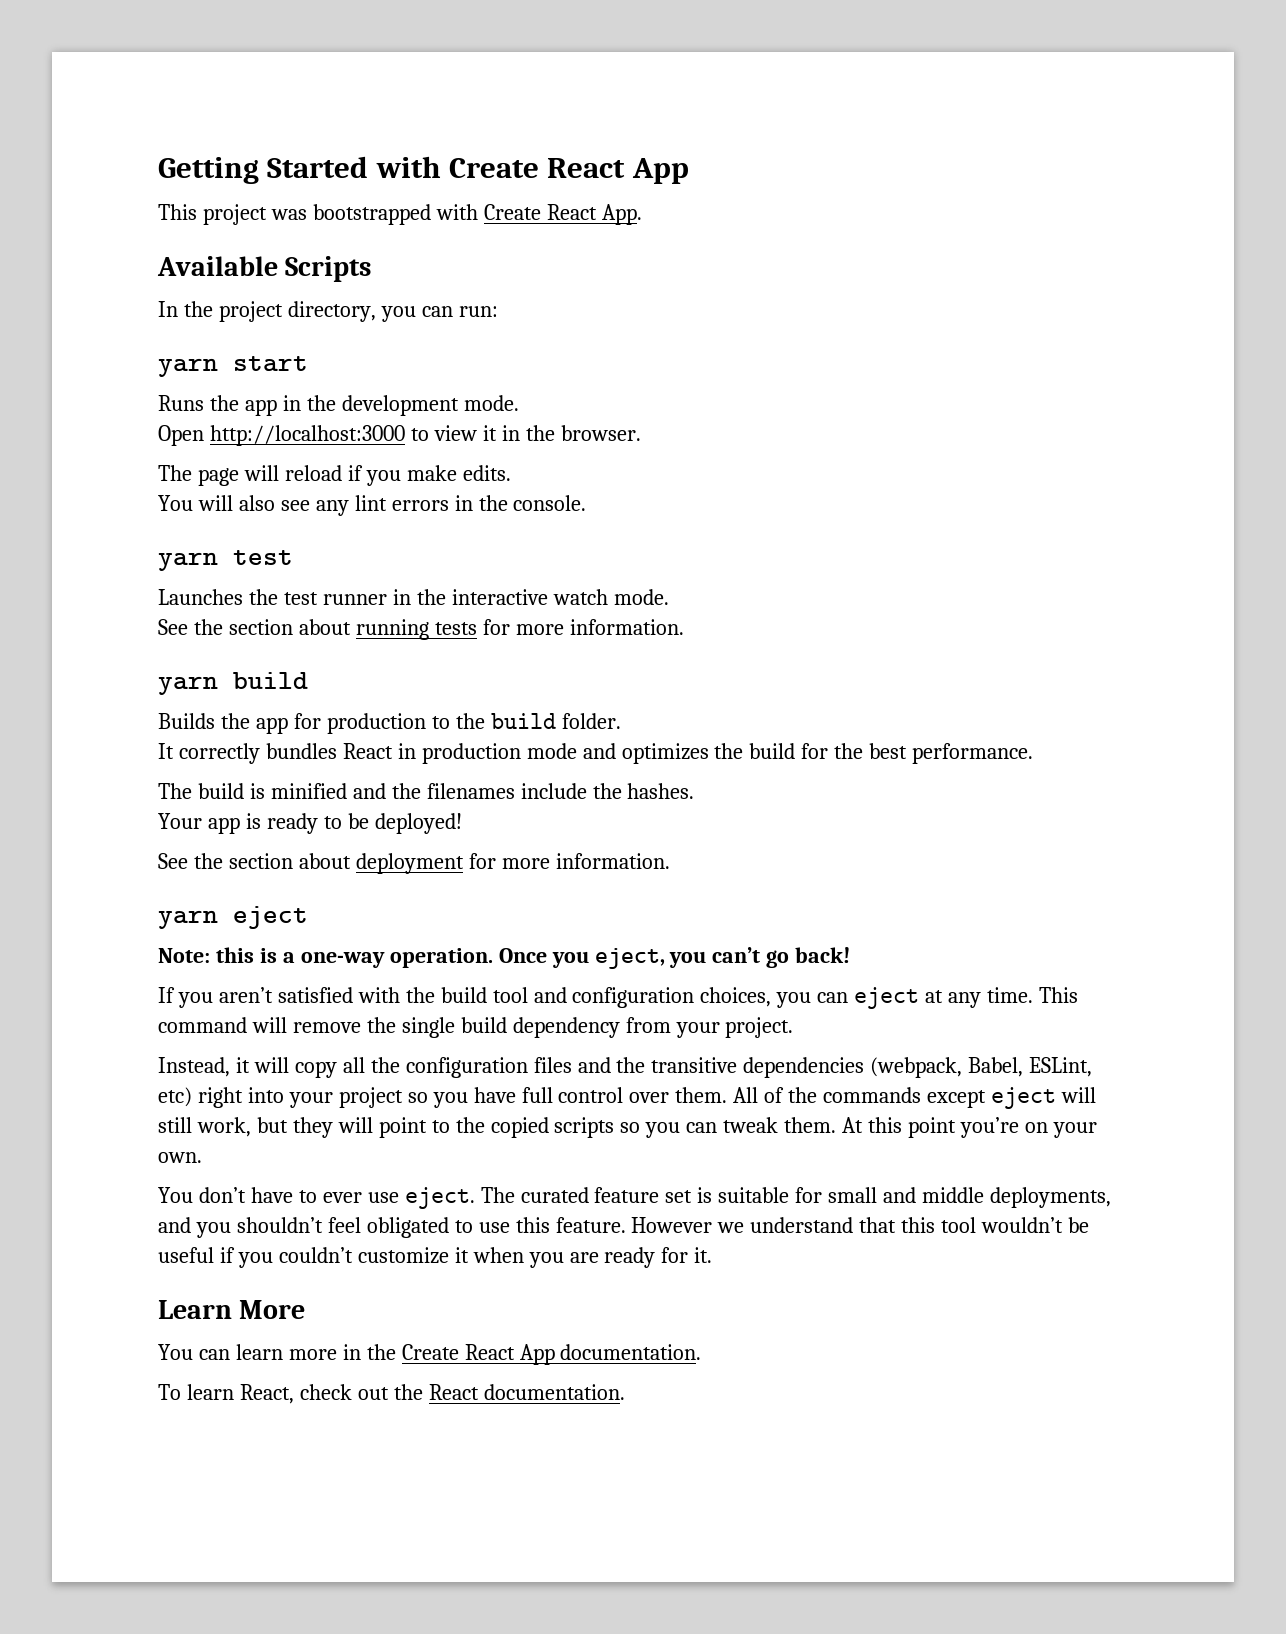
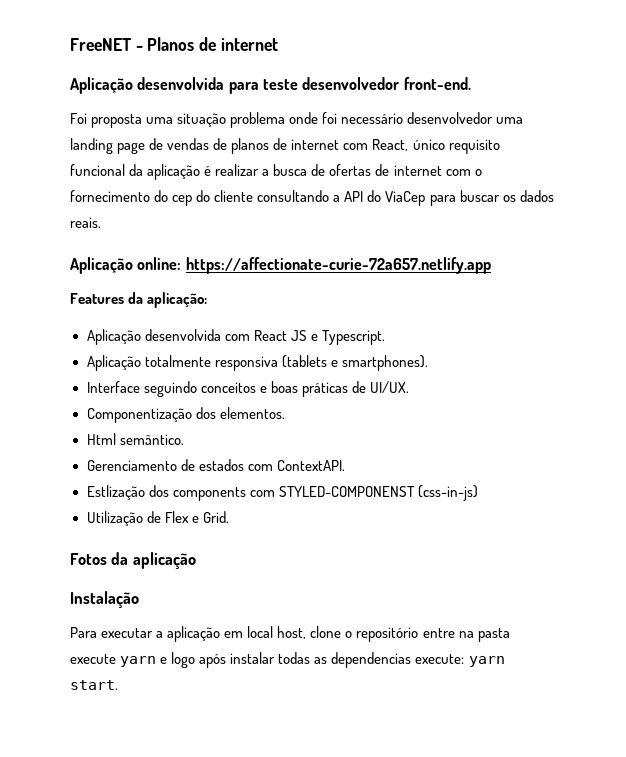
- Getting Started with Create React App
- This project was bootstrapped with Create React App.
- Available Scripts
- In the project directory, you can run:
- yarn start
- Runs the app in the development mode.
- Open http://localhost:3000 to view it in the browser.
- The page will reload if you make edits.
- You will also see any lint errors in the console.
- yarn test
- Launches the test runner in the interactive watch mode.
- See the section about running tests for more information.
- yarn build
- Builds the app for production to the build folder.
- It correctly bundles React in production mode and optimizes the build for the best performance.
- The build is minified and the filenames include the hashes.
- Your app is ready to be deployed!
- See the section about deployment for more information.
- yarn eject
- Note: this is a one-way operation. Once you eject, you can’t go back!
- If you aren’t satisfied with the build tool and configuration choices, you can eject at any time. This command will remove the single build dependency from your project.
- Instead, it will copy all the configuration files and the transitive dependencies (webpack, Babel, ESLint, etc) right into your project so you have full control over them. All of the commands except eject will still work, but they will point to the copied scripts so you can tweak them. At this point you’re on your own.
- You don’t have to ever use eject. The curated feature set is suitable for small and middle deployments, and you shouldn’t feel obligated to use this feature. However we understand that this tool wouldn’t be useful if you couldn’t customize it when you are ready for it.
- Learn More
- You can learn more in the Create React App documentation.
- To learn React, check out the React documentation.
+ FreeNET - Planos de internet
+ Aplicação desenvolvida para teste desenvolvedor front-end.
+ Foi proposta uma situação problema onde foi necessário desenvolvedor uma landing page de vendas de planos de internet com React, único requisito funcional da aplicação é realizar a busca de ofertas de internet com o fornecimento do cep do cliente consultando a API do ViaCep para buscar os dados reais.
+ Aplicação online: https://affectionate-curie-72a657.netlify.app
+ Features da aplicação:
+ Aplicação desenvolvida com React JS e Typescript.
+ Aplicação totalmente responsiva (tablets e smartphones).
+ Interface seguindo conceitos e boas práticas de UI/UX.
+ Componentização dos elementos.
+ Html semântico.
+ Gerenciamento de estados com ContextAPI.
+ Estlização dos components com STYLED-COMPONENST (css-in-js)
+ Utilização de Flex e Grid.
+ Fotos da aplicação
+ Instalação
+ Para executar a aplicação em local host, clone o repositório entre na pasta execute yarn e logo após instalar todas as dependencias execute: yarn start.

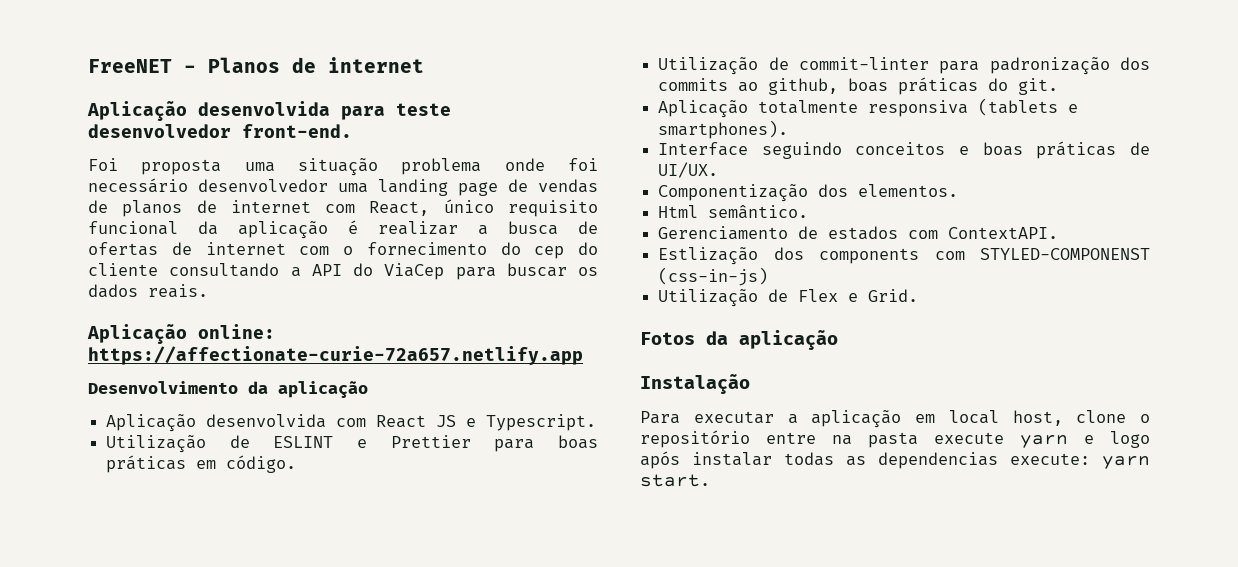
- Features da aplicação:
+ Desenvolvimento da aplicação
+ Utilização de ESLINT e Prettier para boas práticas em código.
+ Utilização de commit-linter para padronização dos commits ao github, boas práticas do git.

